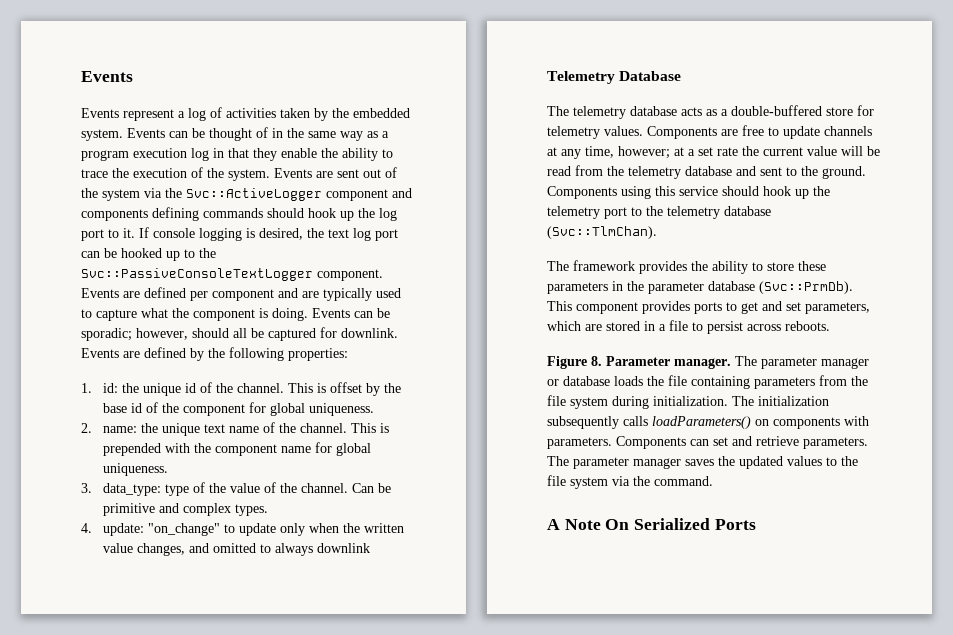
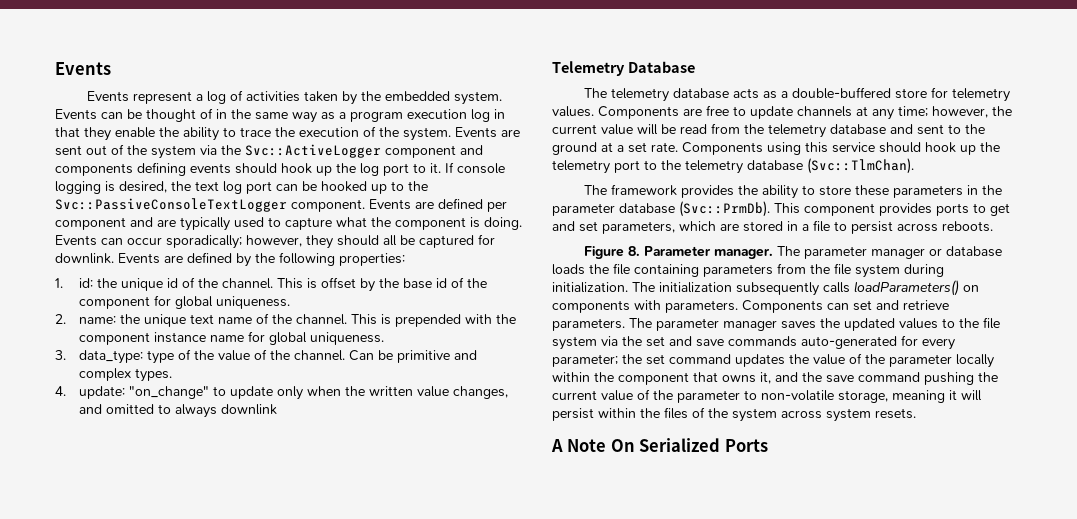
- Events are sent out of the system via the Svc::ActiveLogger component and components defining commands should hook up the log port to it.
+ Events are sent out of the system via the Svc::ActiveLogger component and components defining events should hook up the log port to it.
- Events can be sporadic; however, should all be captured for downlink.
+ Events can occur sporadically; however, they should all be captured for downlink.
- This is prepended with the component name for global uniqueness.
+ This is prepended with the component instance name for global uniqueness.
- Components are free to update channels at any time, however; at a set rate the current value will be read from the telemetry database and sent to the ground.
+ Components are free to update channels at any time; however, the current value will be read from the telemetry database and sent to the ground at a set rate.
- The parameter manager saves the updated values to the file system via the command.
+ The parameter manager saves the updated values to the file system via the set and save commands auto-generated for every parameter; the set command updates the value of the parameter locally within the component that owns it, and the save command pushing the current value of the parameter to non-volatile storage, meaning it will persist within the files of the system across system resets.

